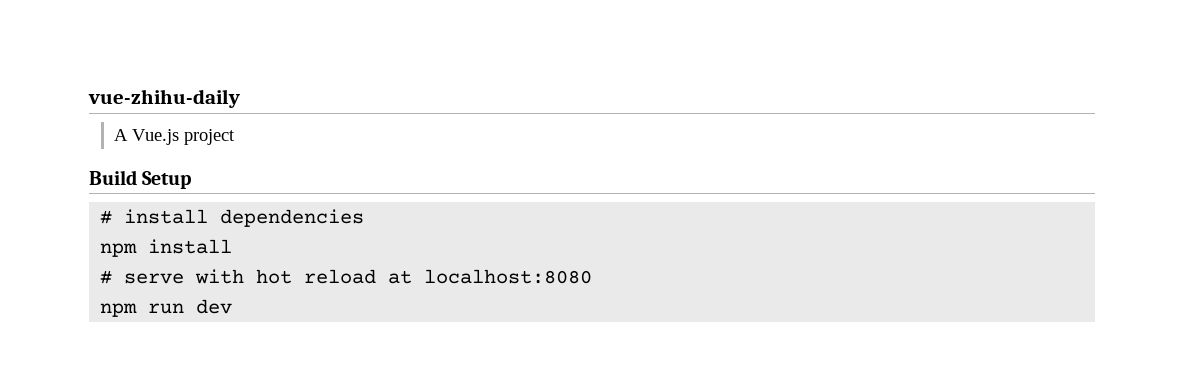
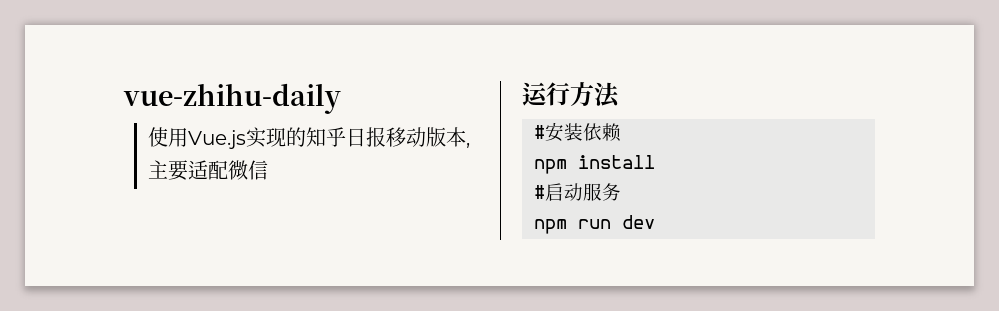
- A Vue.js project
- Build Setup
- # install dependencies
+ 使用Vue.js实现的知乎日报移动版本,主要适配微信
+ 运行方法
+ #安装依赖
- # serve with hot reload at localhost:8080
+ #启动服务

